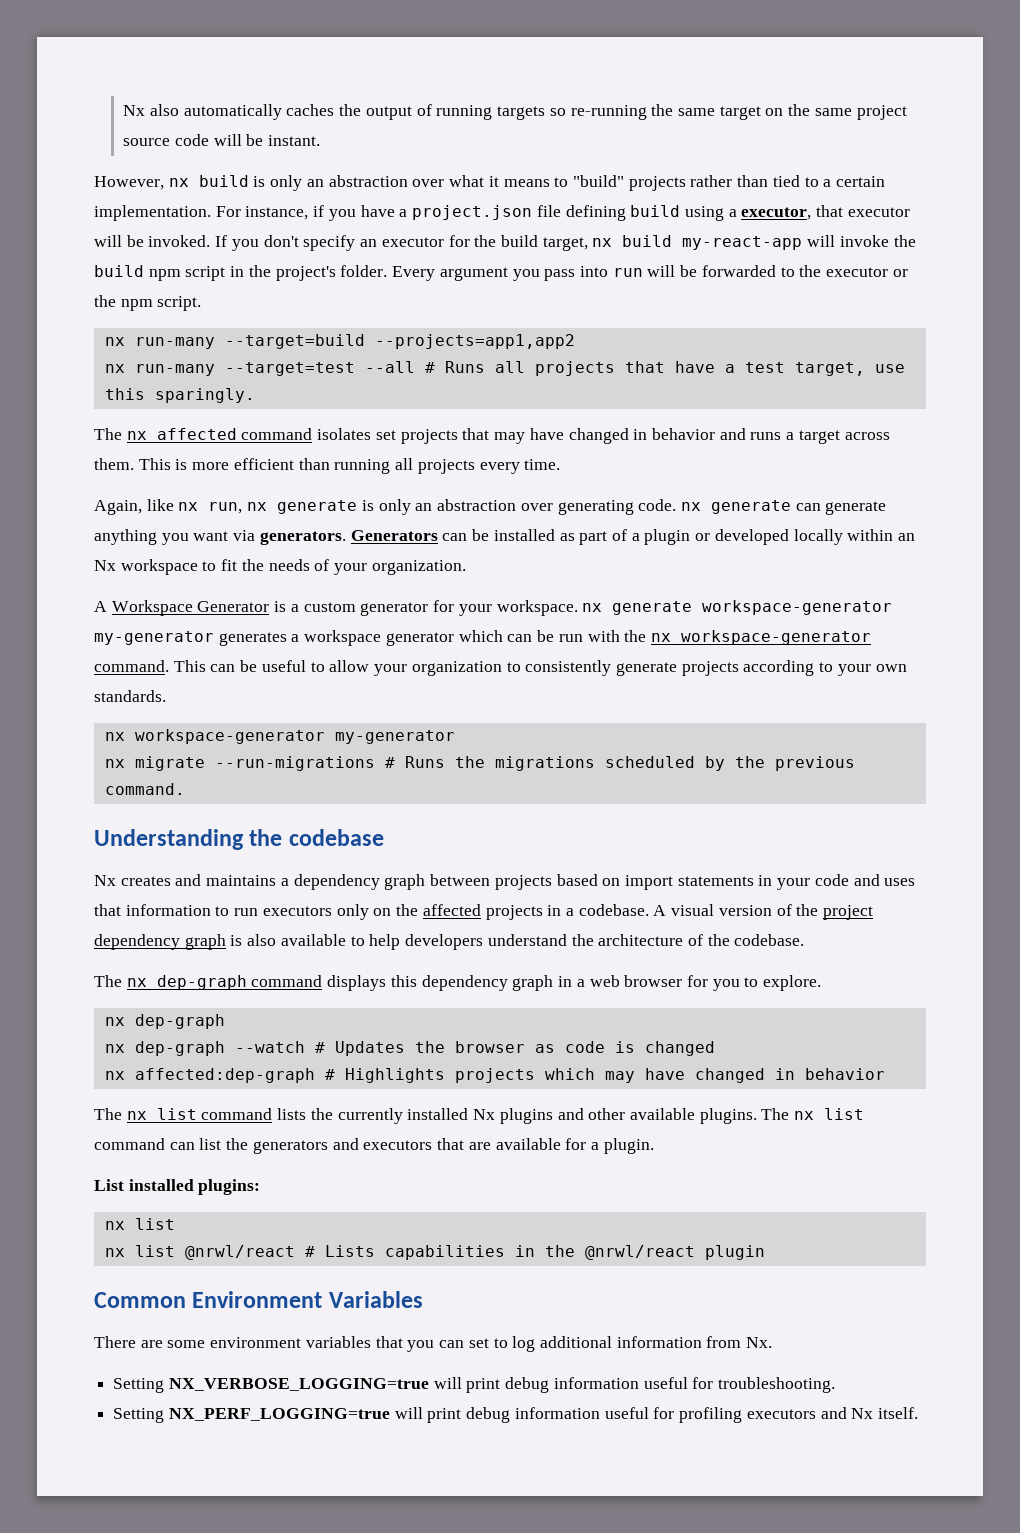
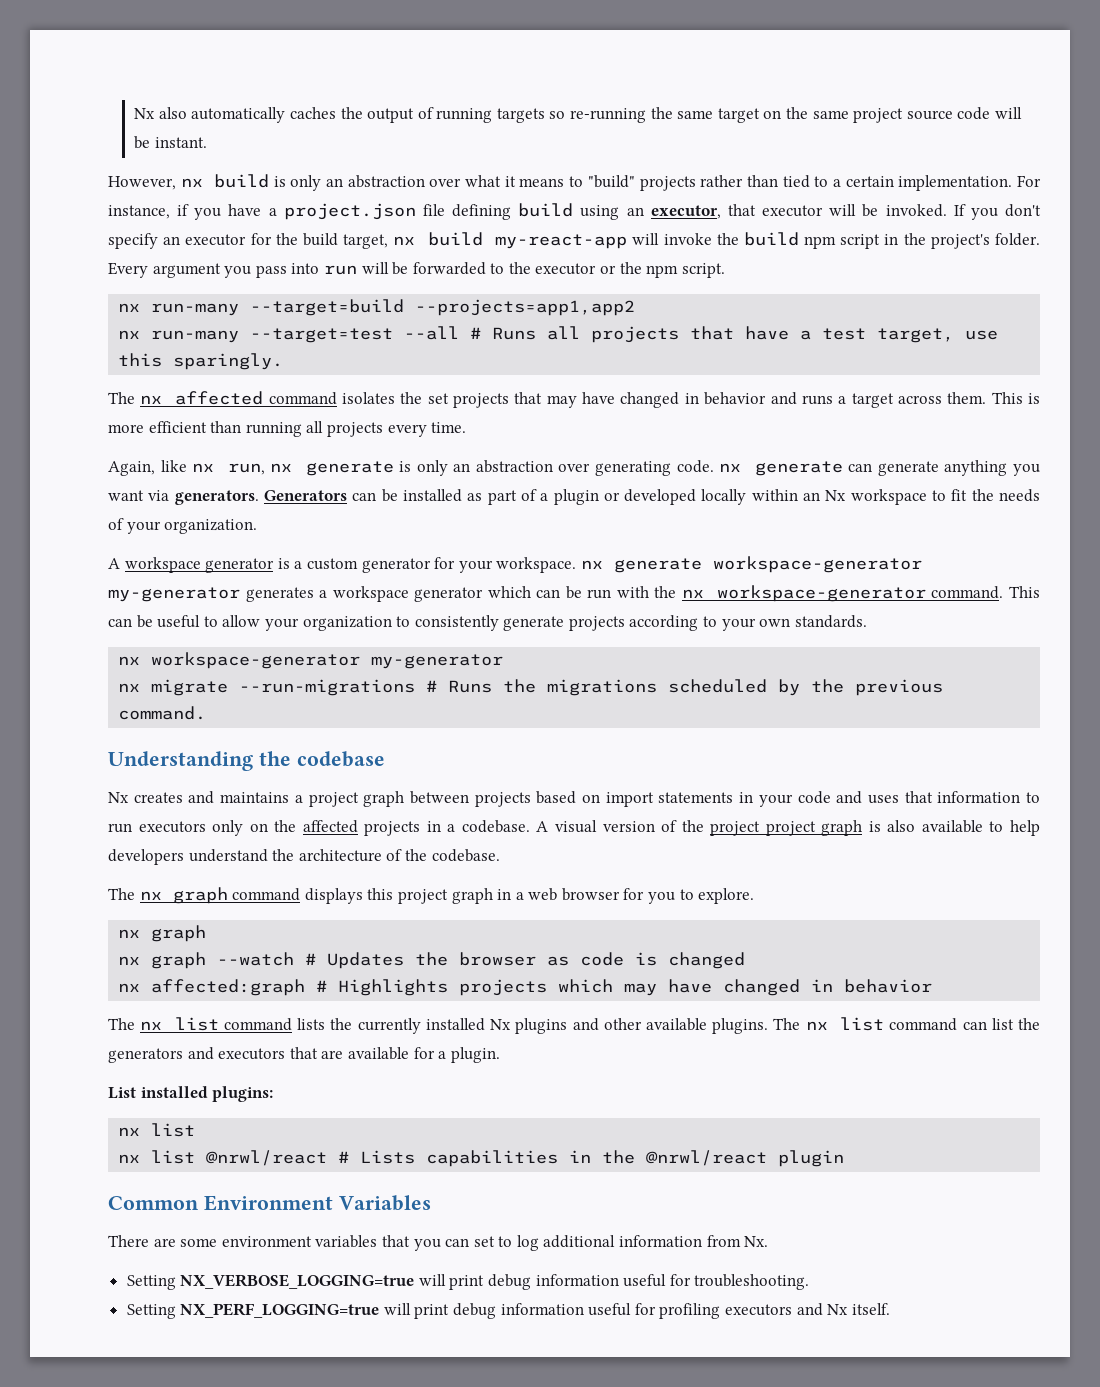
- For instance, if you have a project.json file defining build using a executor, that executor will be invoked.
+ For instance, if you have a project.json file defining build using an executor, that executor will be invoked.
- The nx affected command isolates set projects that may have changed in behavior and runs a target across them.
+ The nx affected command isolates the set projects that may have changed in behavior and runs a target across them.
- A Workspace Generator is a custom generator for your workspace. nx generate workspace-generator my-generator generates a workspace generator which can be run with the nx workspace-generator command.
+ A workspace generator is a custom generator for your workspace. nx generate workspace-generator my-generator generates a workspace generator which can be run with the nx workspace-generator command.
- Nx creates and maintains a dependency graph between projects based on import statements in your code and uses that information to run executors only on the affected projects in a codebase.
+ Nx creates and maintains a project graph between projects based on import statements in your code and uses that information to run executors only on the affected projects in a codebase.
- A visual version of the project dependency graph is also available to help developers understand the architecture of the codebase.
+ A visual version of the project project graph is also available to help developers understand the architecture of the codebase.
- The nx dep-graph command displays this dependency graph in a web browser for you to explore.
- nx dep-graph
- nx dep-graph --watch # Updates the browser as code is changed
+ The nx graph command displays this project graph in a web browser for you to explore.
+ nx graph
+ nx graph --watch # Updates the browser as code is changed
- nx affected:dep-graph # Highlights projects which may have changed in behavior
+ nx affected:graph # Highlights projects which may have changed in behavior

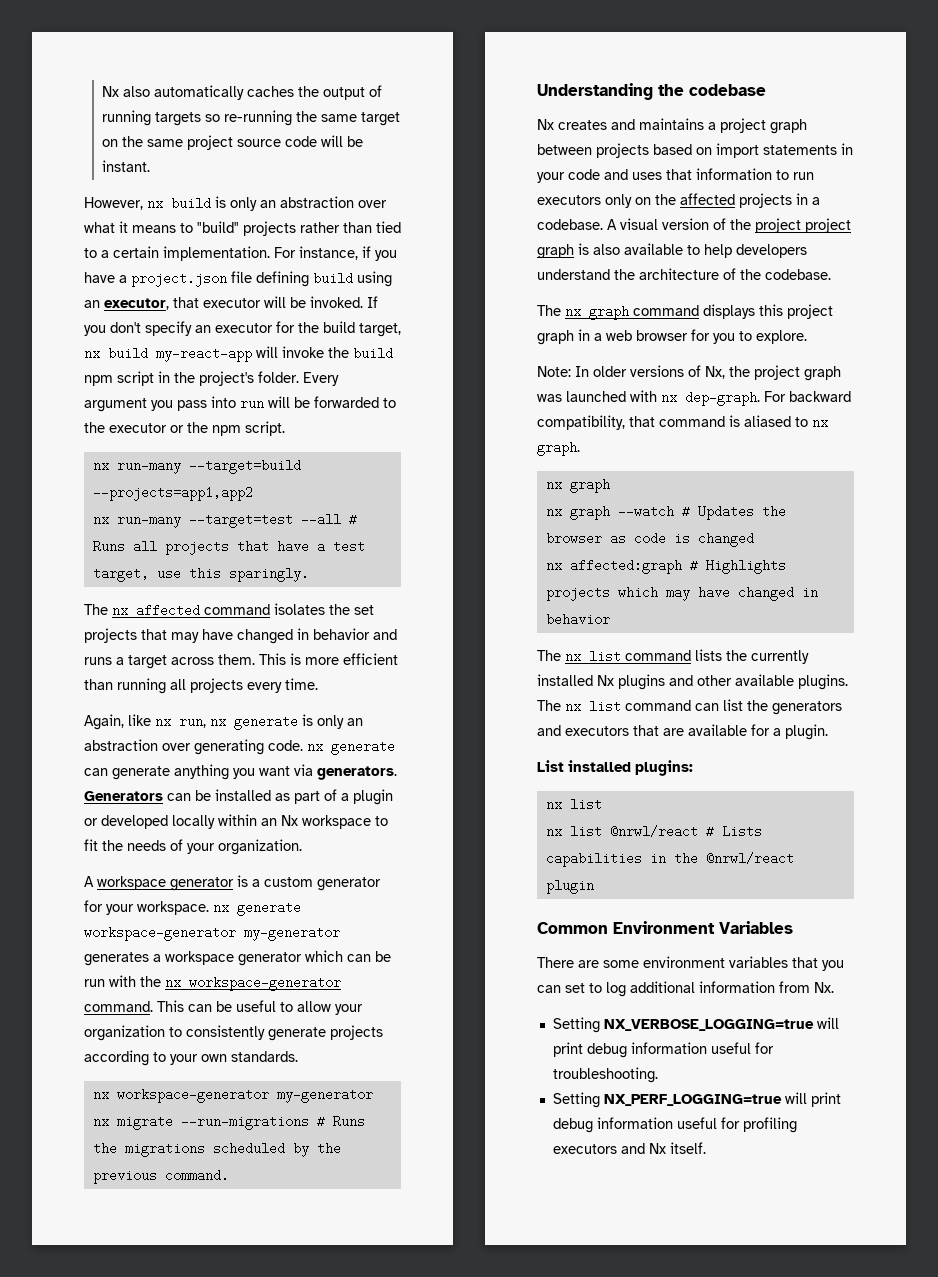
+ Note: In older versions of Nx, the project graph was launched with nx dep-graph. For backward compatibility, that command is aliased to nx graph.

